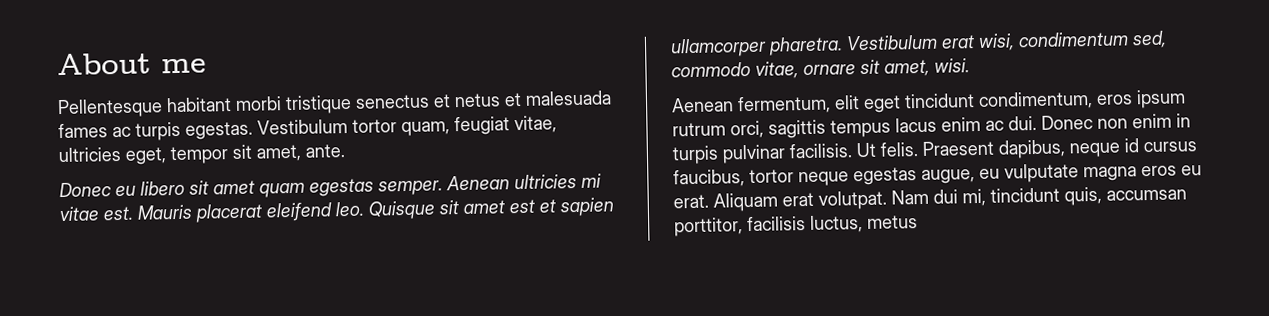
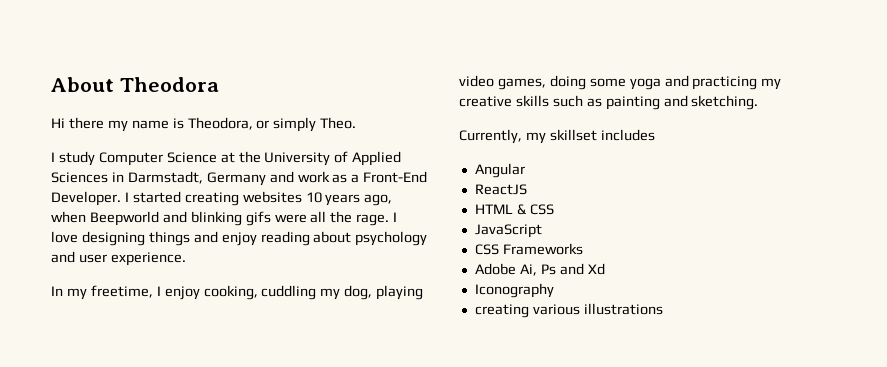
- About me
- Pellentesque habitant morbi tristique senectus et netus et malesuada fames ac turpis egestas. Vestibulum tortor quam, feugiat vitae, ultricies eget, tempor sit amet, ante.
- Donec eu libero sit amet quam egestas semper. Aenean ultricies mi vitae est. Mauris placerat eleifend leo. Quisque sit amet est et sapien ullamcorper pharetra. Vestibulum erat wisi, condimentum sed, commodo vitae, ornare sit amet, wisi.
- Aenean fermentum, elit eget tincidunt condimentum, eros ipsum rutrum orci, sagittis tempus lacus enim ac dui. Donec non enim in turpis pulvinar facilisis. Ut felis. Praesent dapibus, neque id cursus faucibus, tortor neque egestas augue, eu vulputate magna eros eu erat. Aliquam erat volutpat. Nam dui mi, tincidunt quis, accumsan porttitor, facilisis luctus, metus
+ About Theodora
+ Hi there my name is Theodora, or simply Theo.
+ I study Computer Science at the University of Applied Sciences in Darmstadt, Germany and work as a Front-End Developer. I started creating websites 10 years ago, when Beepworld and blinking gifs were all the rage. I love designing things and enjoy reading about psychology and user experience.
+ In my freetime, I enjoy cooking, cuddling my dog, playing video games, doing some yoga and practicing my creative skills such as painting and sketching.
+ Currently, my skillset includes
+ Angular
+ ReactJS
+ HTML & CSS
+ JavaScript
+ CSS Frameworks
+ Adobe Ai, Ps and Xd
+ Iconography
+ creating various illustrations

